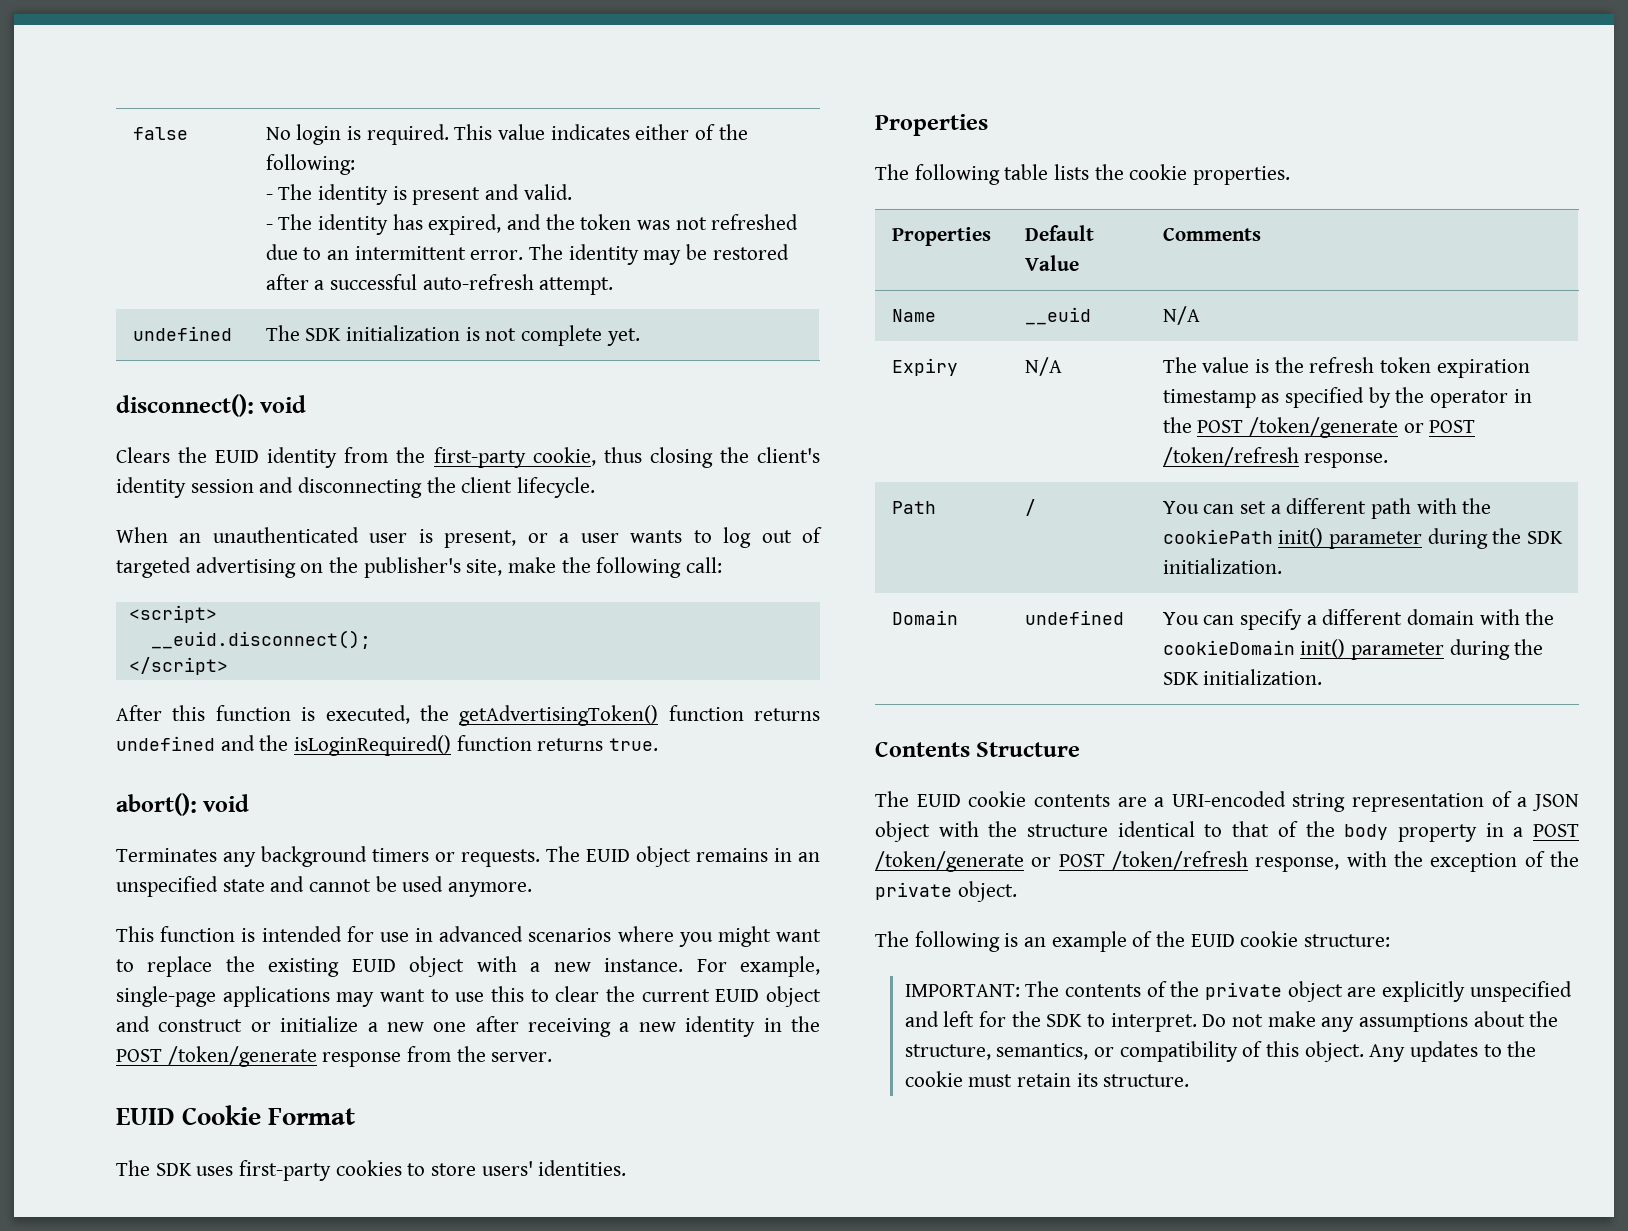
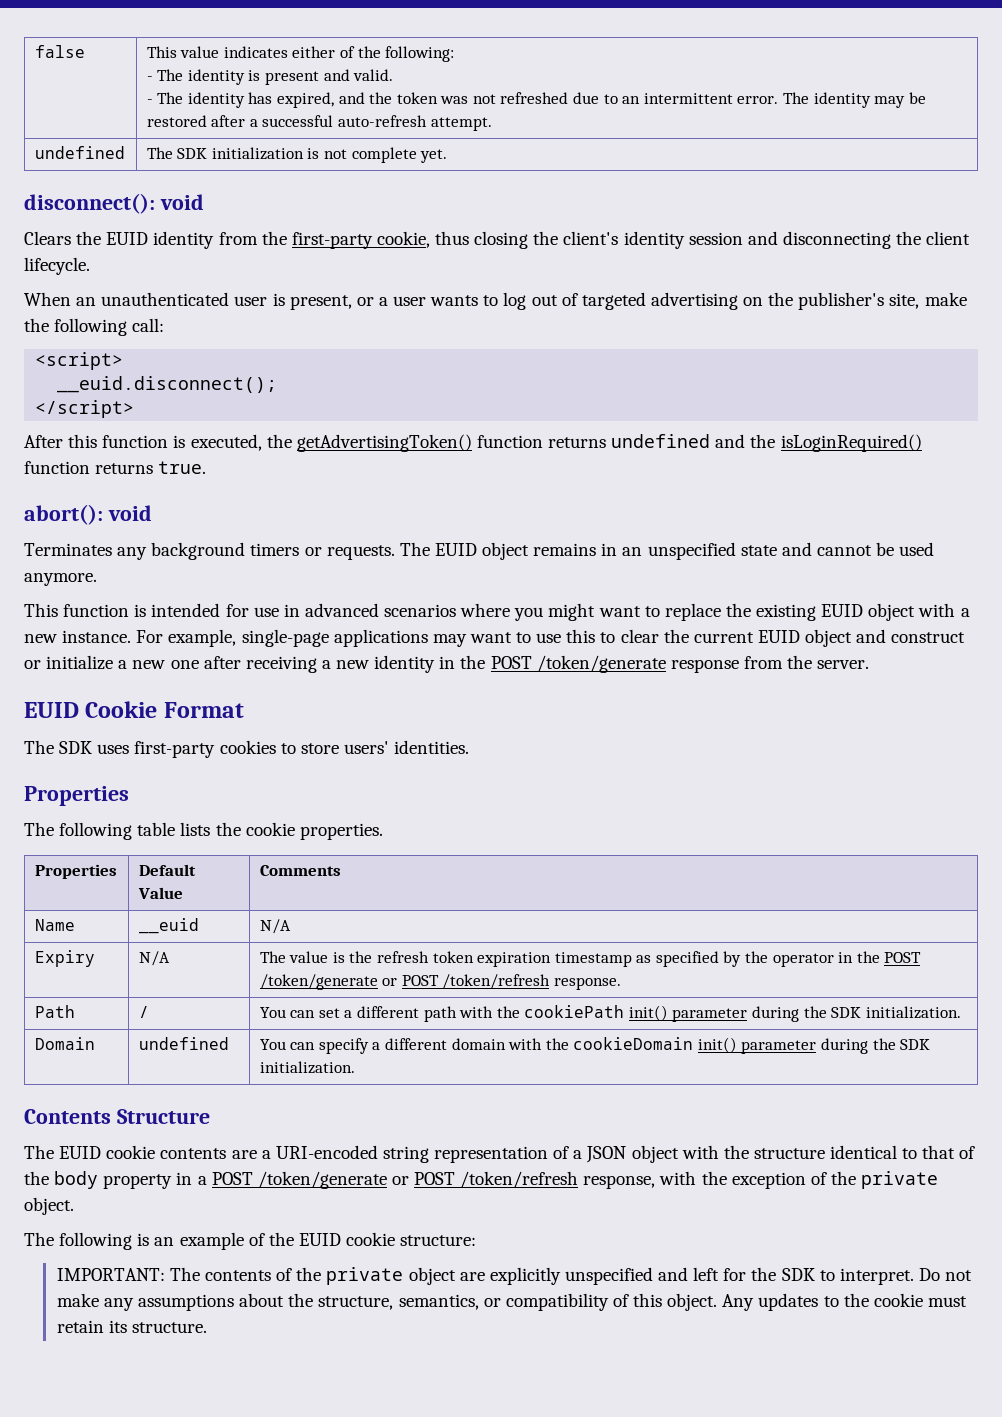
- No login is required.

